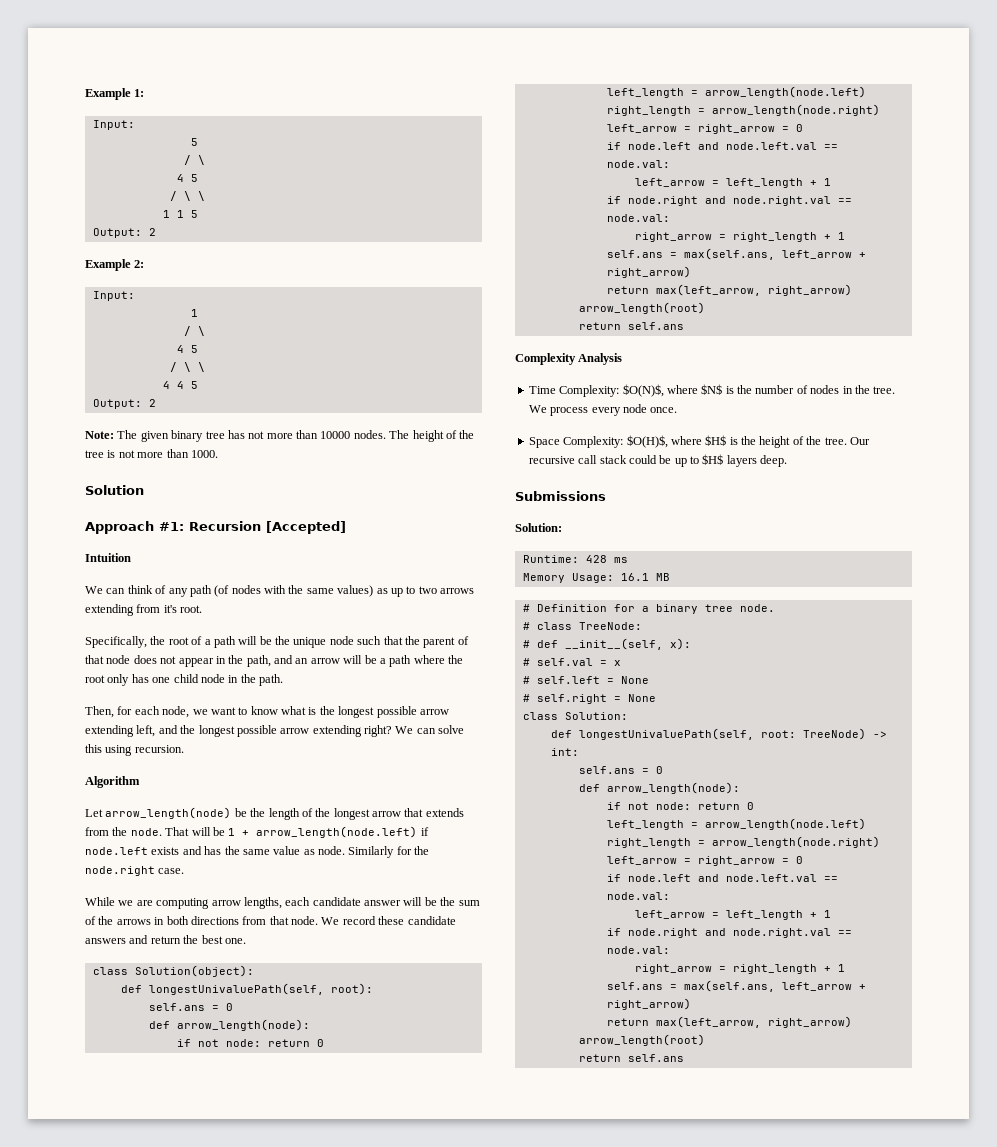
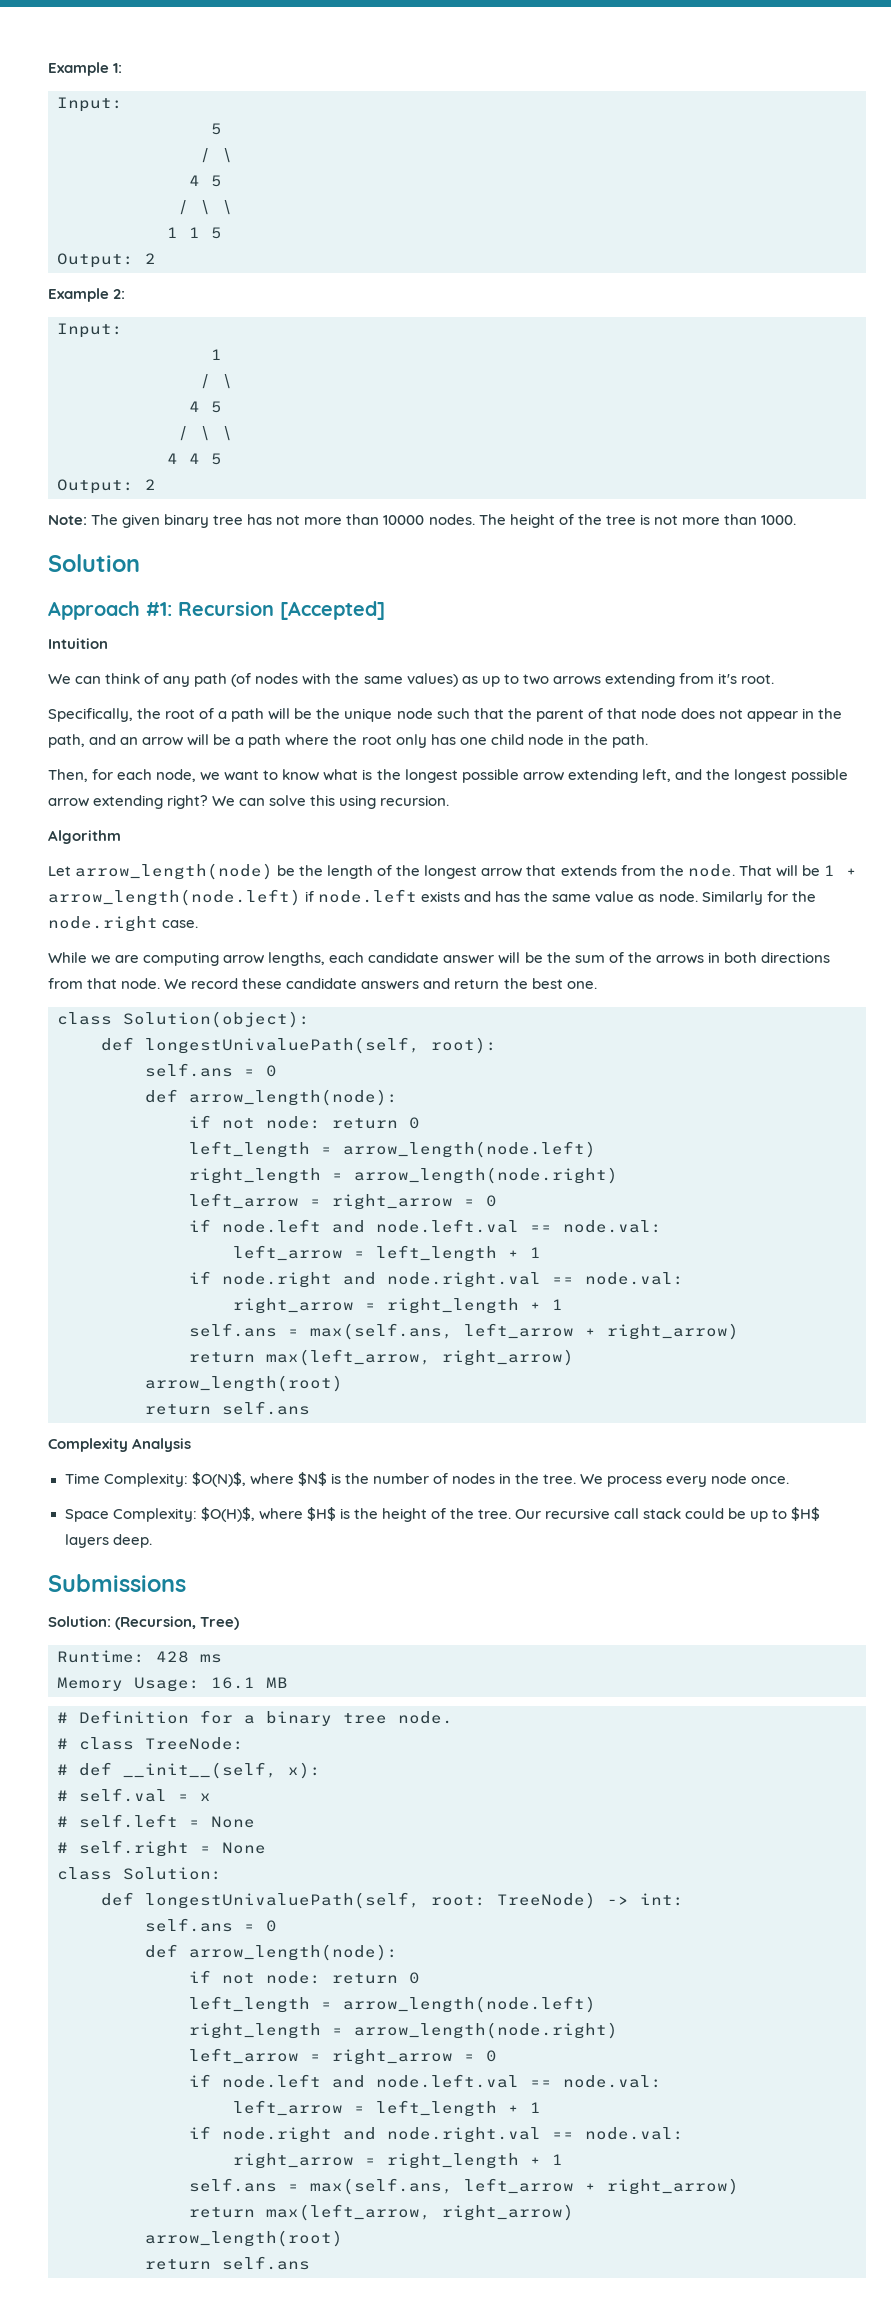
  Submissions
- Solution:
+ Solution: (Recursion, Tree)

